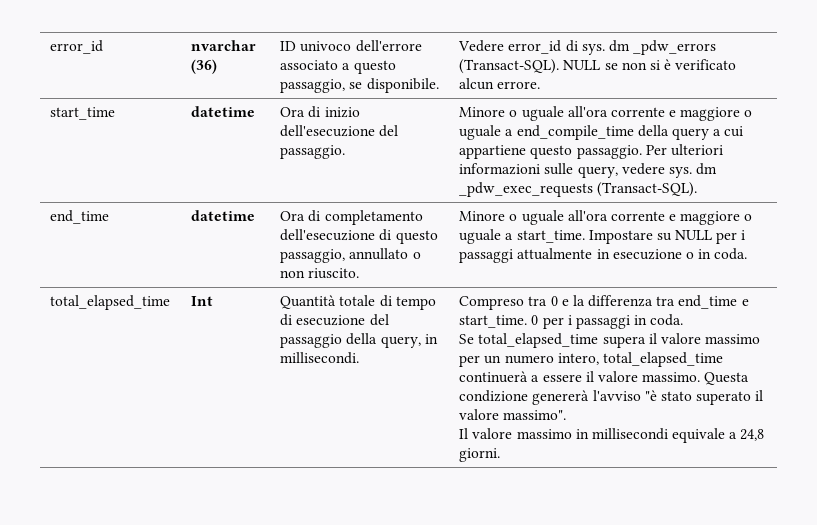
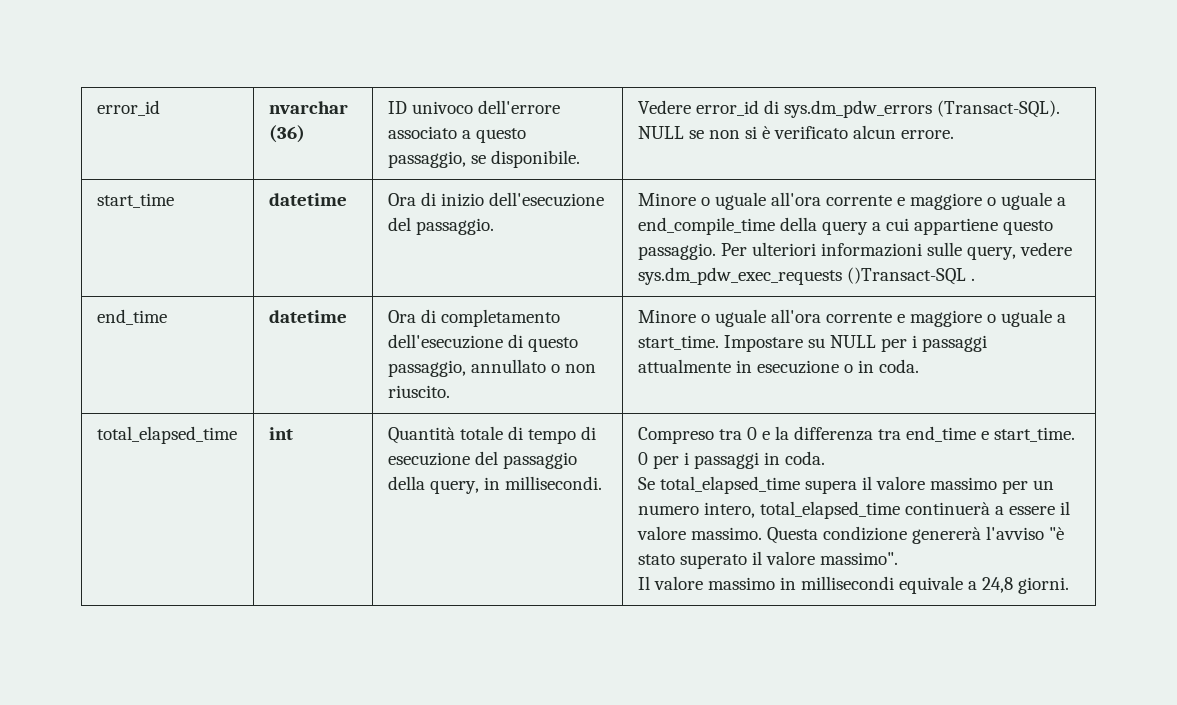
- error_id | nvarchar (36) | ID univoco dell'errore associato a questo passaggio, se disponibile. | Vedere error_id di sys. dm _pdw_errors (Transact-SQL). NULL se non si è verificato alcun errore.
+ error_id | nvarchar (36) | ID univoco dell'errore associato a questo passaggio, se disponibile. | Vedere error_id di sys.dm_pdw_errors (Transact-SQL). NULL se non si è verificato alcun errore.
- start_time | datetime | Ora di inizio dell'esecuzione del passaggio. | Minore o uguale all'ora corrente e maggiore o uguale a end_compile_time della query a cui appartiene questo passaggio. Per ulteriori informazioni sulle query, vedere sys. dm _pdw_exec_requests (Transact-SQL).
+ start_time | datetime | Ora di inizio dell'esecuzione del passaggio. | Minore o uguale all'ora corrente e maggiore o uguale a end_compile_time della query a cui appartiene questo passaggio. Per ulteriori informazioni sulle query, vedere sys.dm_pdw_exec_requests ()Transact-SQL .
- Int
+ int

